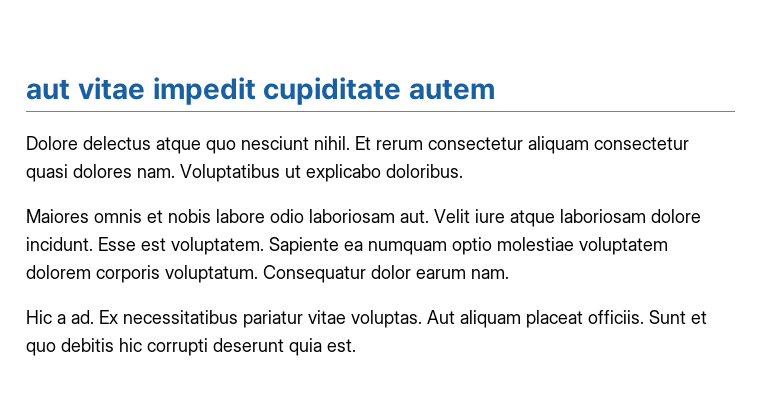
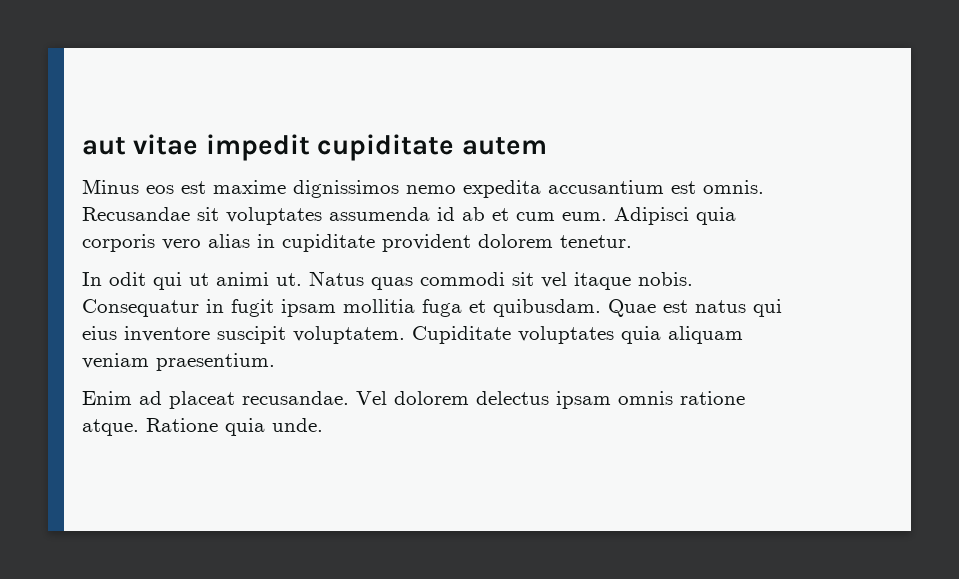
- Dolore delectus atque quo nesciunt nihil. Et rerum consectetur aliquam consectetur quasi dolores nam. Voluptatibus ut explicabo doloribus.
- Maiores omnis et nobis labore odio laboriosam aut. Velit iure atque laboriosam dolore incidunt. Esse est voluptatem. Sapiente ea numquam optio molestiae voluptatem dolorem corporis voluptatum. Consequatur dolor earum nam.
- Hic a ad. Ex necessitatibus pariatur vitae voluptas. Aut aliquam placeat officiis. Sunt et quo debitis hic corrupti deserunt quia est.
+ Minus eos est maxime dignissimos nemo expedita accusantium est omnis. Recusandae sit voluptates assumenda id ab et cum eum. Adipisci quia corporis vero alias in cupiditate provident dolorem tenetur.
+ In odit qui ut animi ut. Natus quas commodi sit vel itaque nobis. Consequatur in fugit ipsam mollitia fuga et quibusdam. Quae est natus qui eius inventore suscipit voluptatem. Cupiditate voluptates quia aliquam veniam praesentium.
+ Enim ad placeat recusandae. Vel dolorem delectus ipsam omnis ratione atque. Ratione quia unde.

